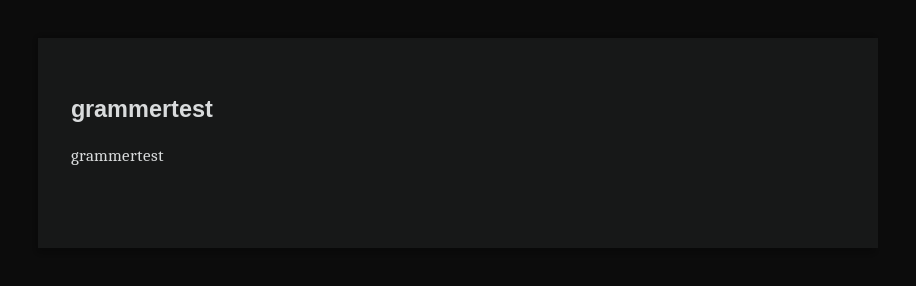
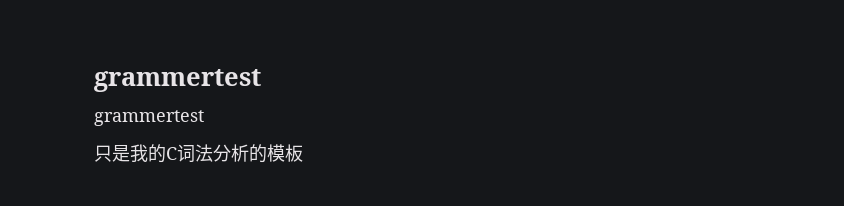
+ 只是我的C词法分析的模板

